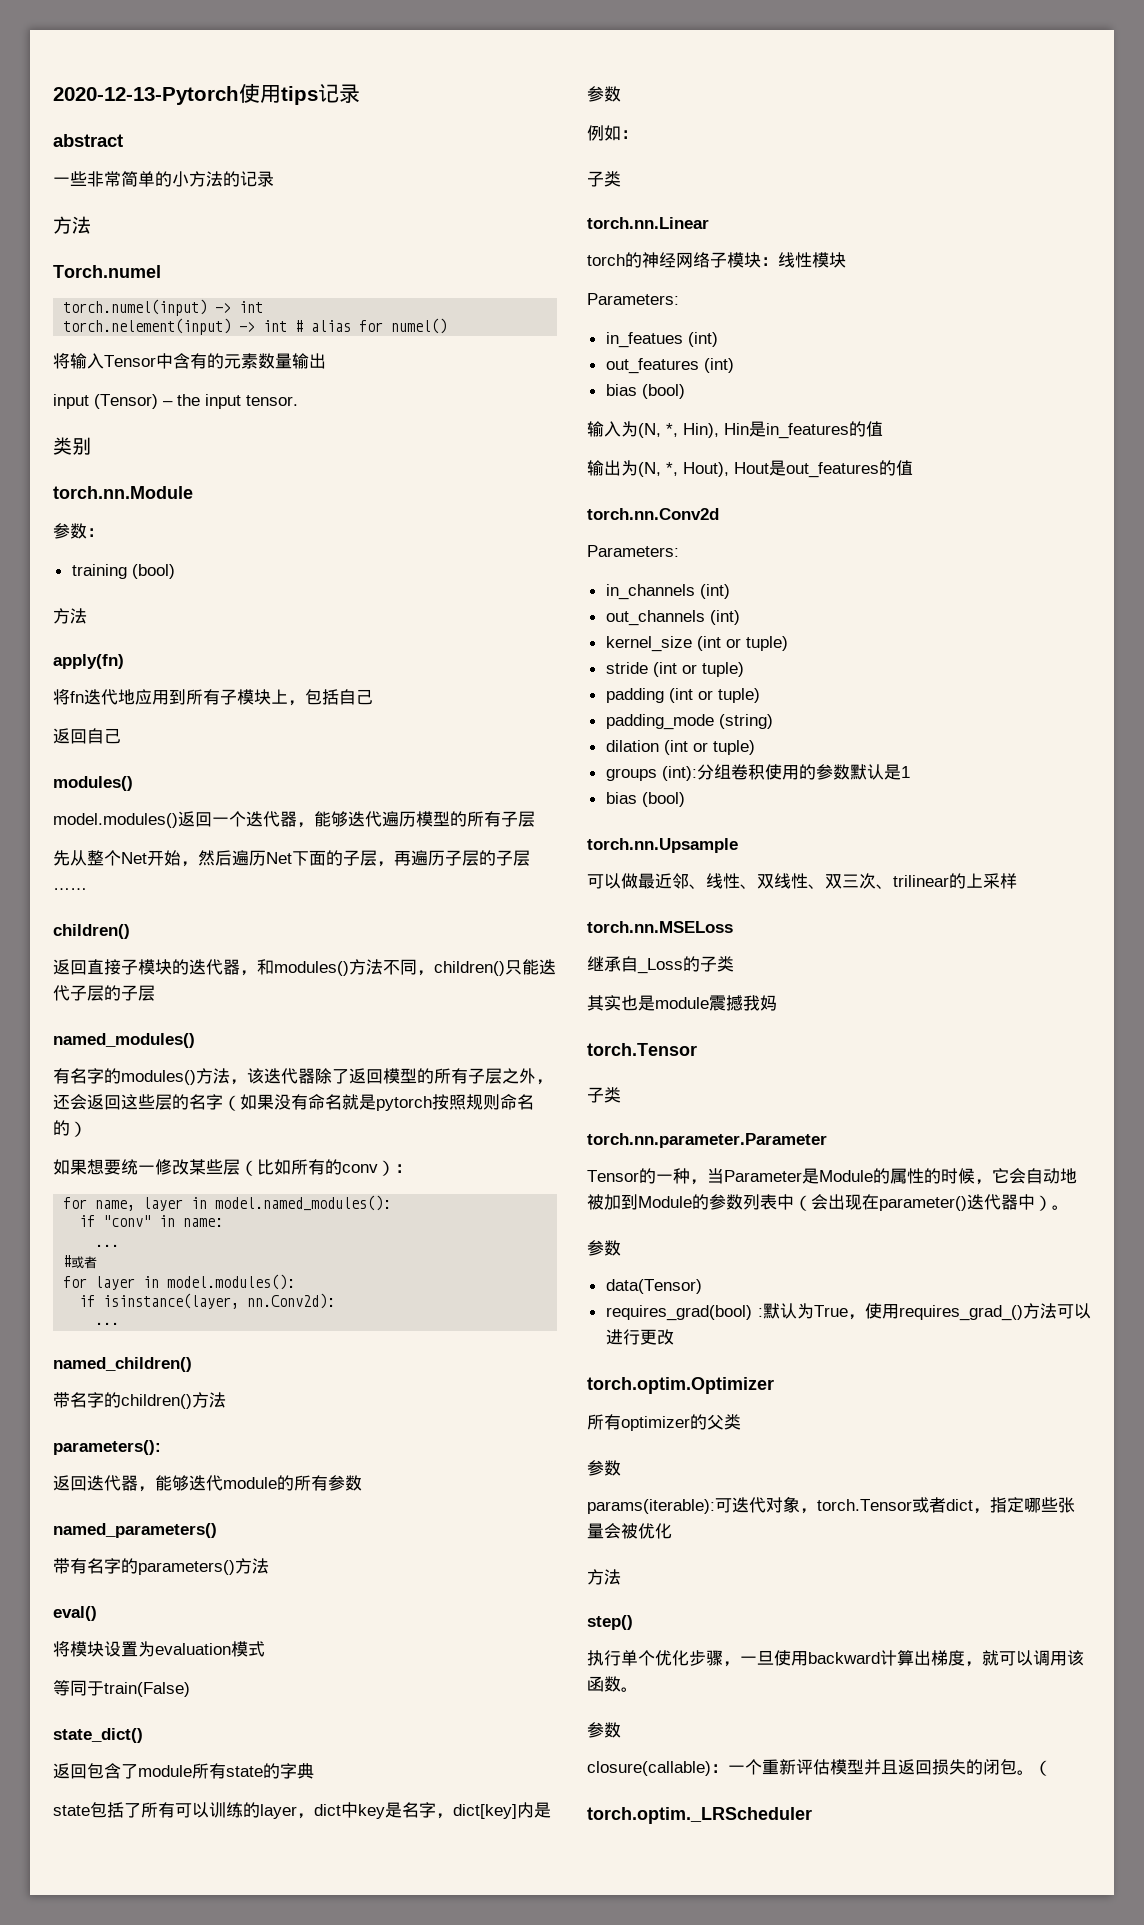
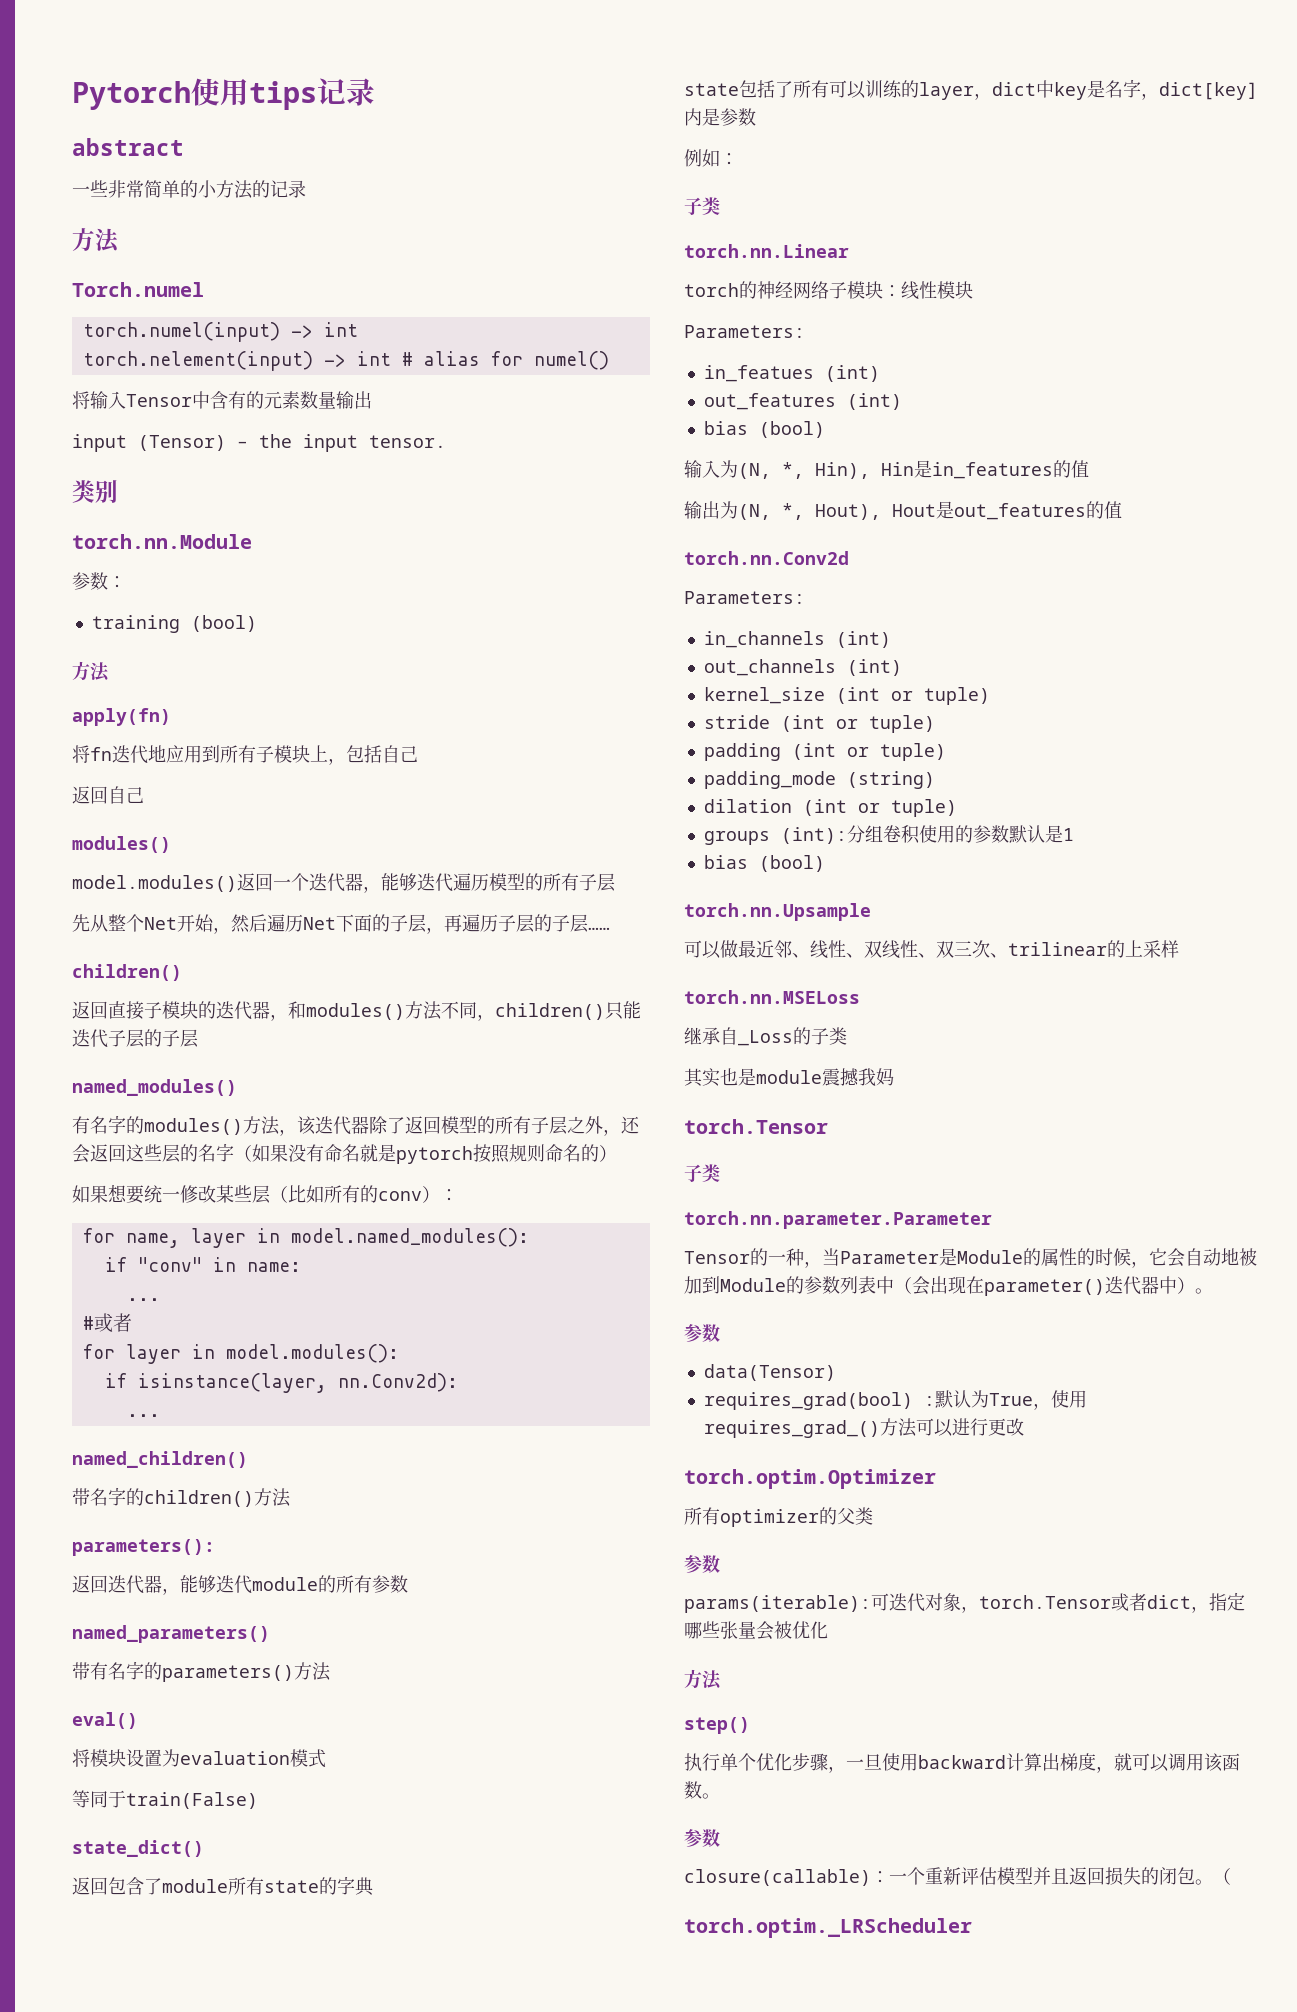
- 2020-12-13-Pytorch使用tips记录
+ Pytorch使用tips记录

